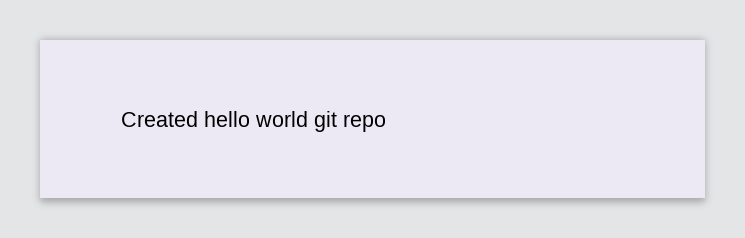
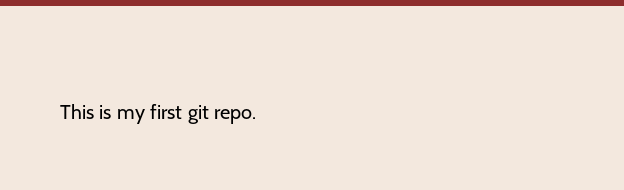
- Created hello world git repo
+ This is my first git repo.

